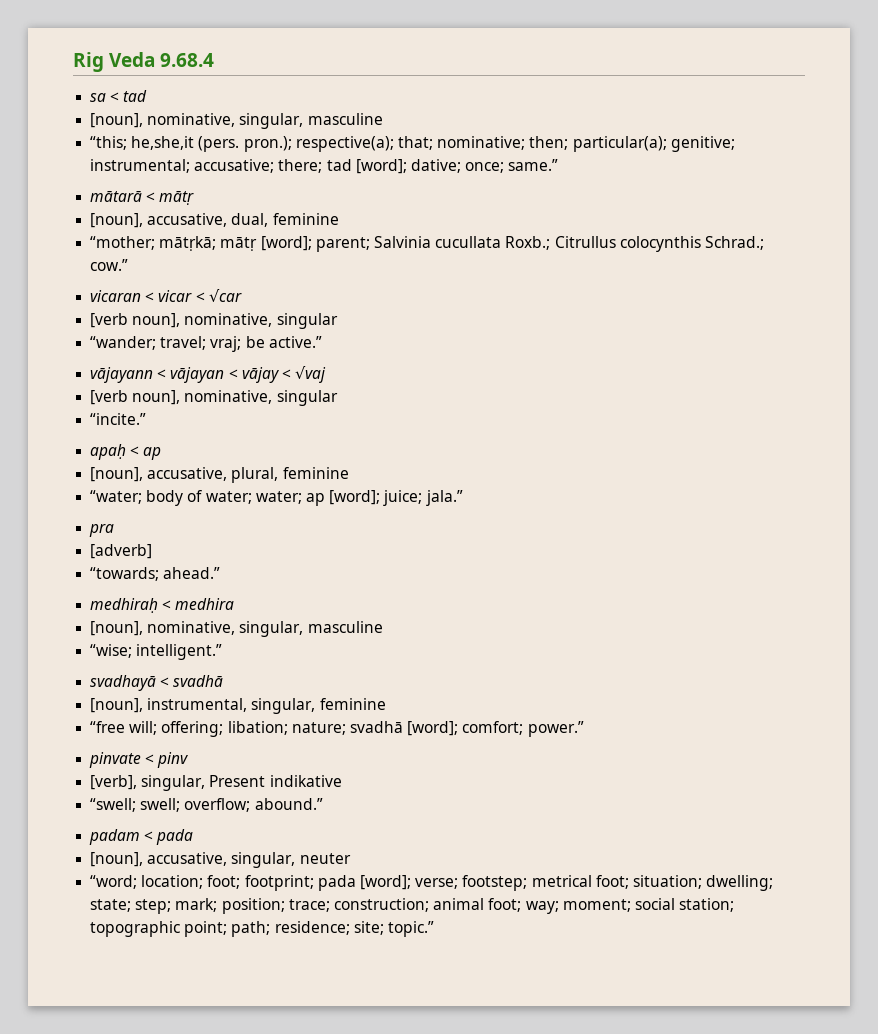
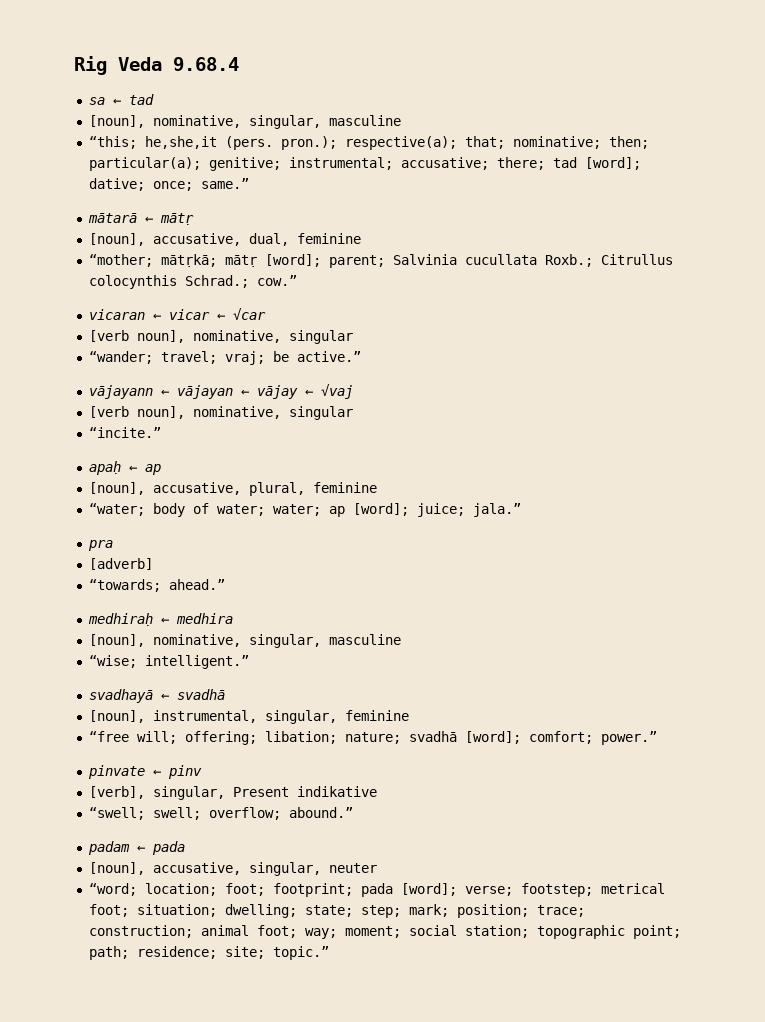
- sa < tad
+ sa ← tad
- mātarā < mātṛ
+ mātarā ← mātṛ
- vicaran < vicar < √car
+ vicaran ← vicar ← √car
- vājayann < vājayan < vājay < √vaj
+ vājayann ← vājayan ← vājay ← √vaj
- apaḥ < ap
+ apaḥ ← ap
- medhiraḥ < medhira
+ medhiraḥ ← medhira
- svadhayā < svadhā
+ svadhayā ← svadhā
- pinvate < pinv
+ pinvate ← pinv
- padam < pada
+ padam ← pada

